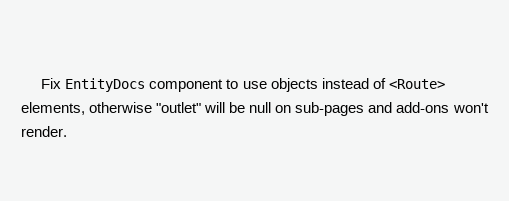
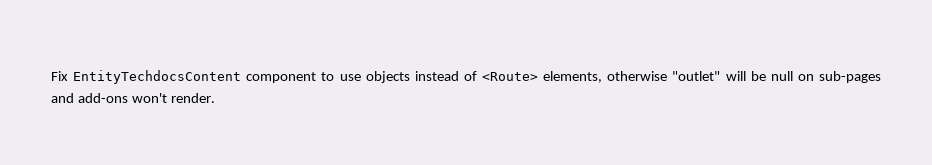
- Fix EntityDocs component to use objects instead of <Route> elements, otherwise "outlet" will be null on sub-pages and add-ons won't render.
+ Fix EntityTechdocsContent component to use objects instead of <Route> elements, otherwise "outlet" will be null on sub-pages and add-ons won't render.

